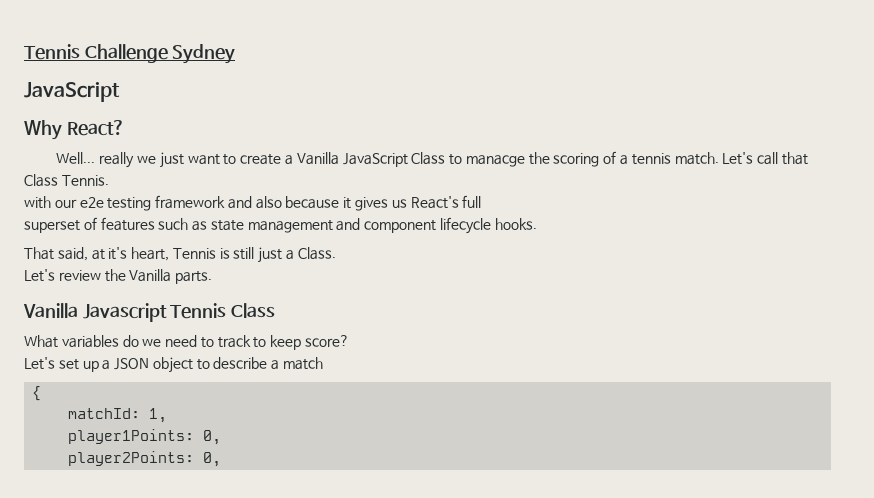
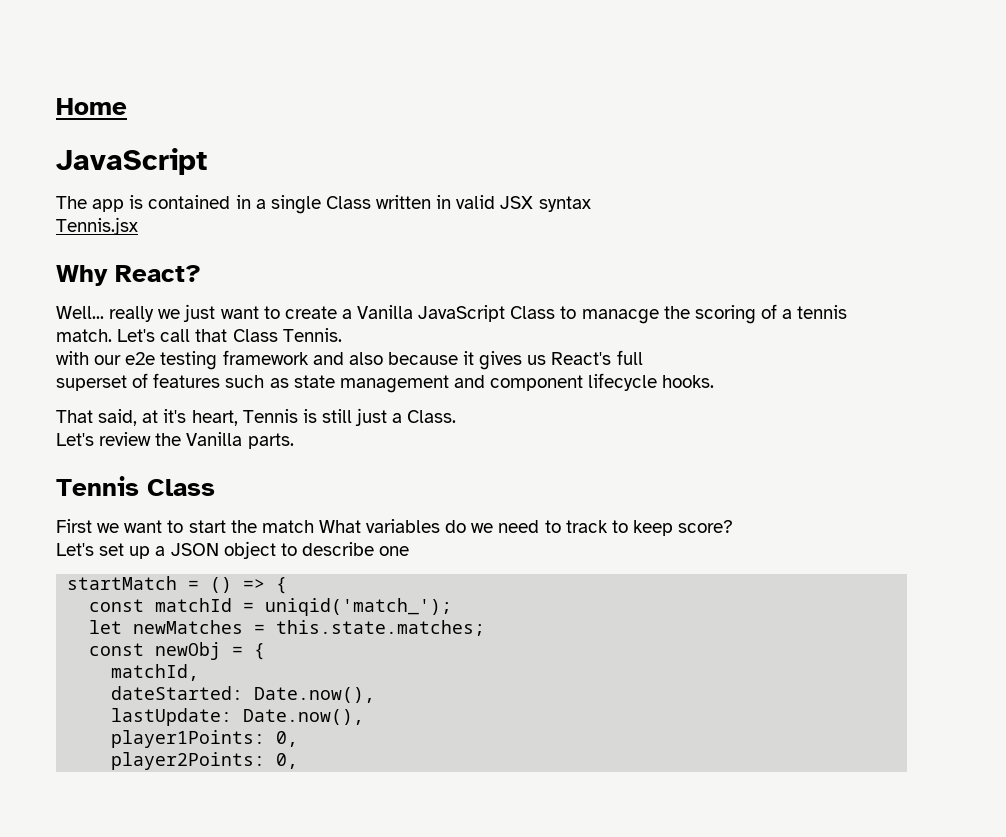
- Tennis Challenge Sydney
+ Home
  JavaScript
+ The app is contained in a single Class written in valid JSX syntax
+ Tennis.jsx
- Vanilla Javascript Tennis Class
+ Tennis Class
- What variables do we need to track to keep score?
+ First we want to start the match What variables do we need to track to keep score?
- Let's set up a JSON object to describe a match
- {
- matchId: 1,
+ Let's set up a JSON object to describe one
+ startMatch = () => {
+ const matchId = uniqid('match_');
+ let newMatches = this.state.matches;
+ const newObj = {
+ matchId,
+ dateStarted: Date.now(),
+ lastUpdate: Date.now(),

